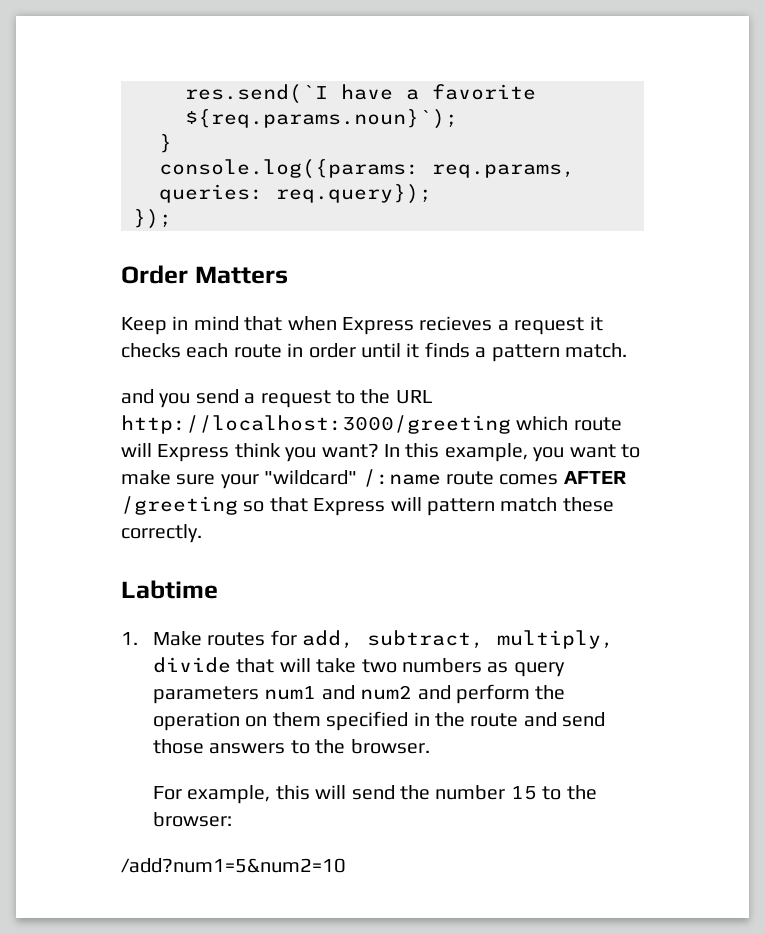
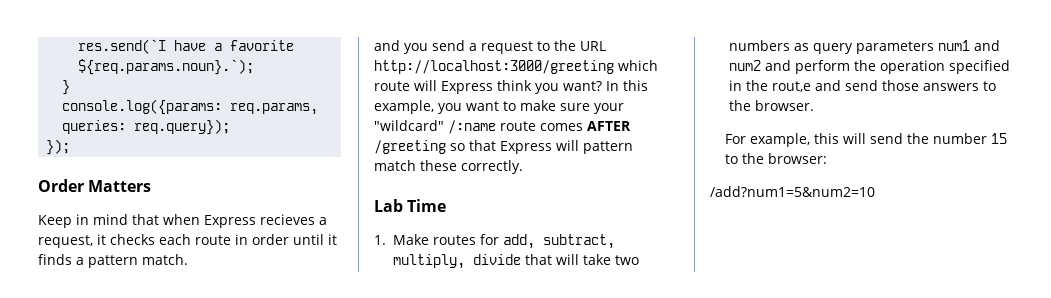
- res.send(`I have a favorite ${req.params.noun}`);
+ res.send(`I have a favorite ${req.params.noun}.`);
- Keep in mind that when Express recieves a request it checks each route in order until it finds a pattern match.
+ Keep in mind that when Express recieves a request, it checks each route in order until it finds a pattern match.
- Labtime
+ Lab Time
- 1. Make routes for add, subtract, multiply, divide that will take two numbers as query parameters num1 and num2 and perform the operation on them specified in the route and send those answers to the browser.
+ 1. Make routes for add, subtract, multiply, divide that will take two numbers as query parameters num1 and num2 and perform the operation specified in the rout,e and send those answers to the browser.

